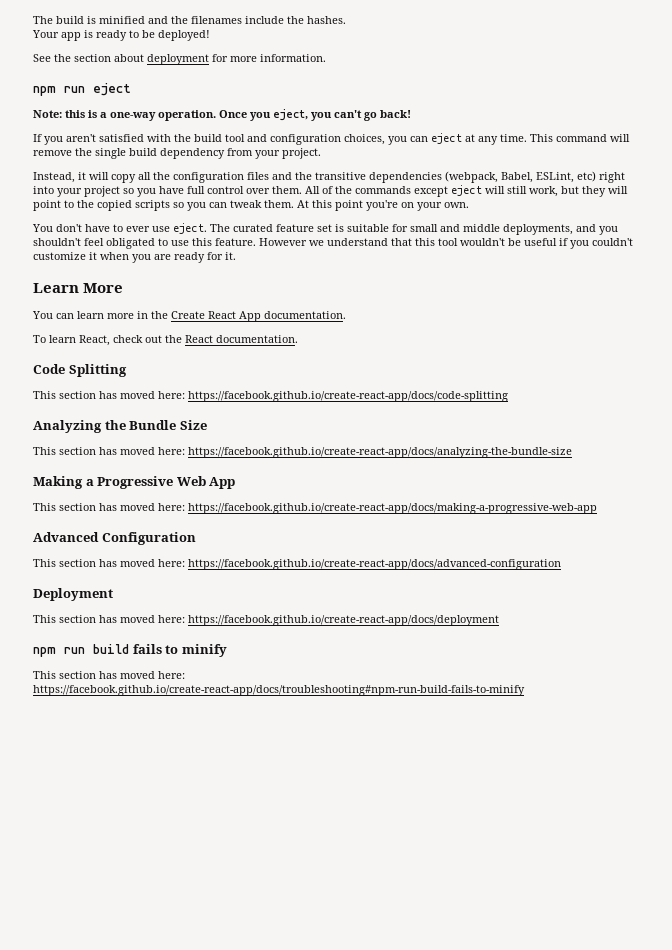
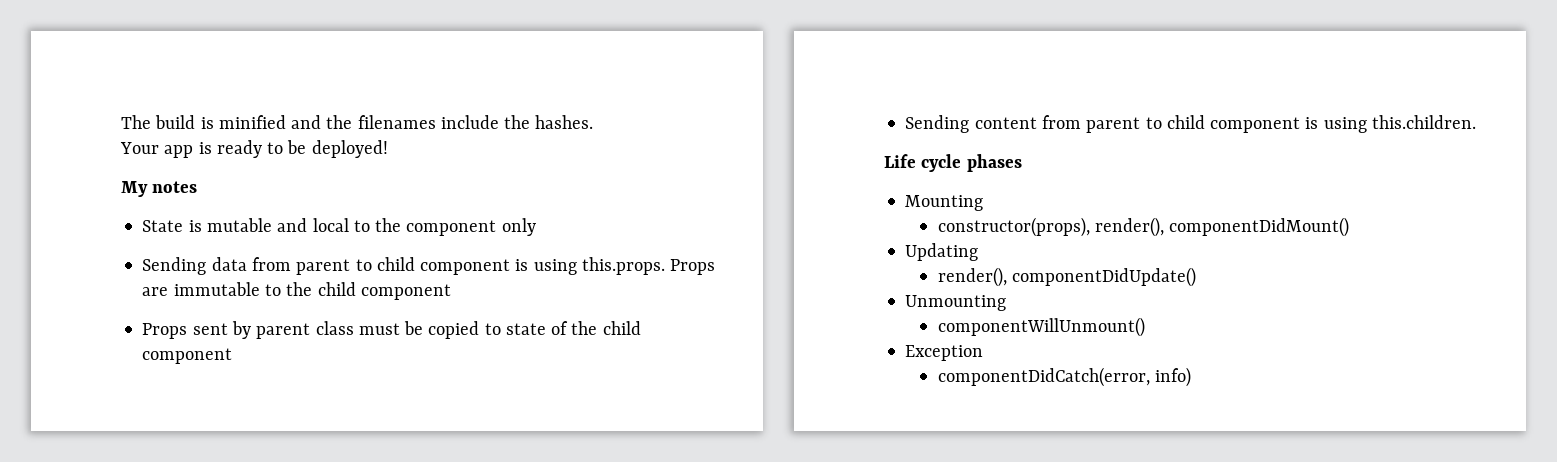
- See the section about deployment for more information.
- npm run eject
- Note: this is a one-way operation. Once you eject, you can't go back!
- If you aren't satisfied with the build tool and configuration choices, you can eject at any time. This command will remove the single build dependency from your project.
- Instead, it will copy all the configuration files and the transitive dependencies (webpack, Babel, ESLint, etc) right into your project so you have full control over them. All of the commands except eject will still work, but they will point to the copied scripts so you can tweak them. At this point you're on your own.
- You don't have to ever use eject. The curated feature set is suitable for small and middle deployments, and you shouldn't feel obligated to use this feature. However we understand that this tool wouldn't be useful if you couldn't customize it when you are ready for it.
- Learn More
- You can learn more in the Create React App documentation.
- To learn React, check out the React documentation.
- Code Splitting
- This section has moved here: https://facebook.github.io/create-react-app/docs/code-splitting
- Analyzing the Bundle Size
- This section has moved here: https://facebook.github.io/create-react-app/docs/analyzing-the-bundle-size
- Making a Progressive Web App
- This section has moved here: https://facebook.github.io/create-react-app/docs/making-a-progressive-web-app
- Advanced Configuration
- This section has moved here: https://facebook.github.io/create-react-app/docs/advanced-configuration
- Deployment
- This section has moved here: https://facebook.github.io/create-react-app/docs/deployment
- npm run build fails to minify
- This section has moved here: https://facebook.github.io/create-react-app/docs/troubleshooting#npm-run-build-fails-to-minify
+ My notes
+ State is mutable and local to the component only
+ Sending data from parent to child component is using this.props. Props are immutable to the child component
+ Props sent by parent class must be copied to state of the child component
+ Sending content from parent to child component is using this.children.
+ Life cycle phases
+ Mounting
+ constructor(props), render(), componentDidMount()
+ Updating
+ render(), componentDidUpdate()
+ Unmounting
+ componentWillUnmount()
+ Exception
+ componentDidCatch(error, info)

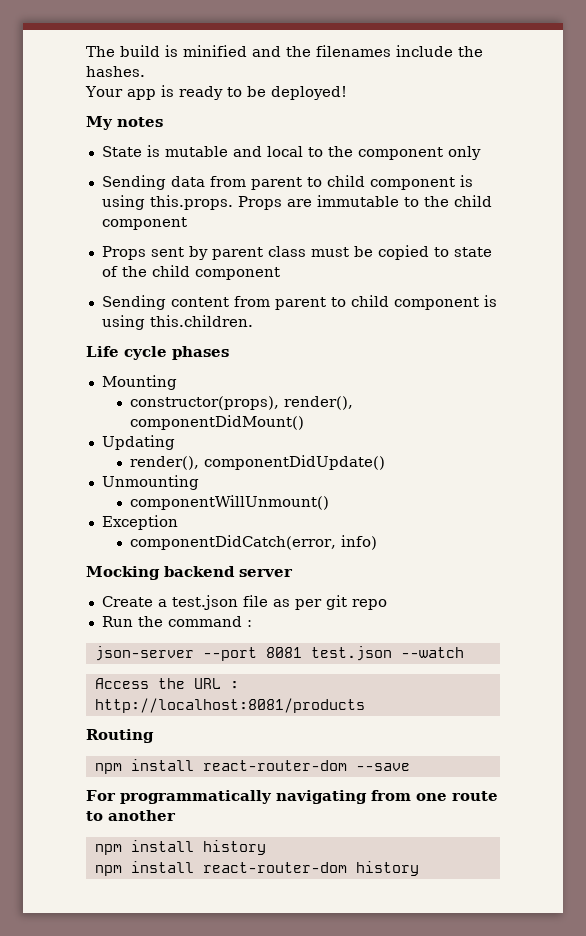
+ Mocking backend server
+ Create a test.json file as per git repo
+ Run the command :
+ json-server --port 8081 test.json --watch
+ Access the URL : http://localhost:8081/products
+ Routing
+ npm install react-router-dom --save
+ For programmatically navigating from one route to another
+ npm install history
+ npm install react-router-dom history

